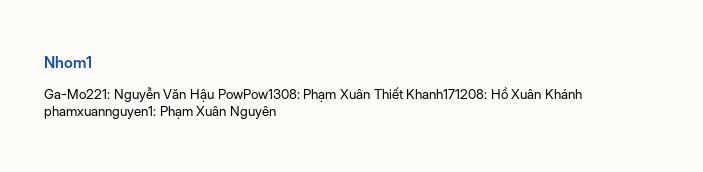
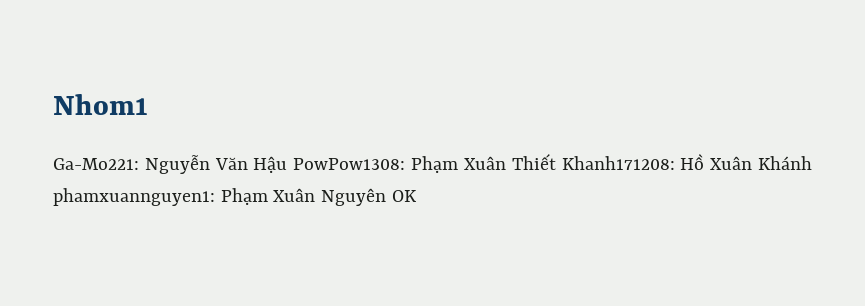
- Ga-Mo221: Nguyễn Văn Hậu PowPow1308: Phạm Xuân Thiết Khanh171208: Hồ Xuân Khánh phamxuannguyen1: Phạm Xuân Nguyên
+ Ga-Mo221: Nguyễn Văn Hậu PowPow1308: Phạm Xuân Thiết Khanh171208: Hồ Xuân Khánh phamxuannguyen1: Phạm Xuân Nguyên OK

